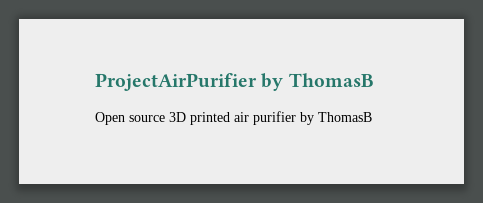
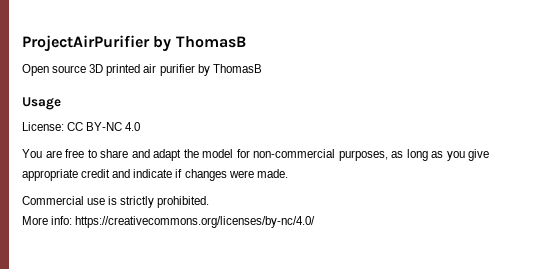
+ Usage
+ License: CC BY-NC 4.0
+ You are free to share and adapt the model for non-commercial purposes, as long as you give appropriate credit and indicate if changes were made.
+ Commercial use is strictly prohibited.
+ More info: https://creativecommons.org/licenses/by-nc/4.0/

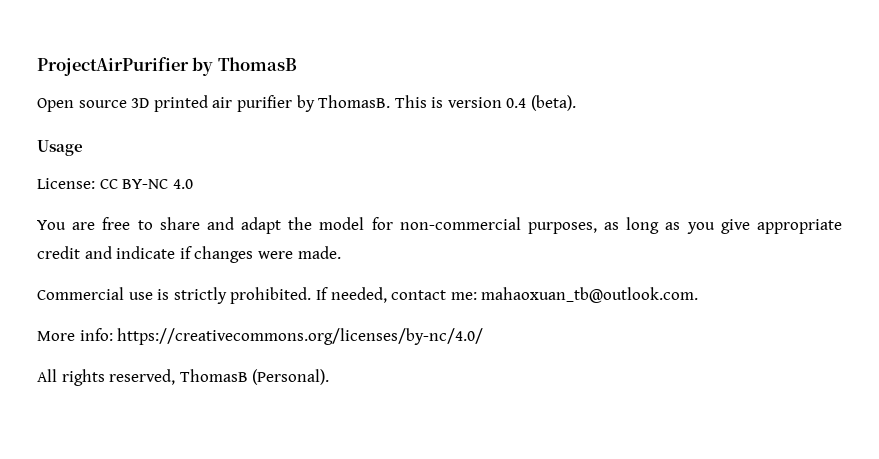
- Open source 3D printed air purifier by ThomasB
+ Open source 3D printed air purifier by ThomasB. This is version 0.4 (beta).
- Commercial use is strictly prohibited.
+ Commercial use is strictly prohibited. If needed, contact me: mahaoxuan_tb@outlook.com.
  More info: https://creativecommons.org/licenses/by-nc/4.0/
+ All rights reserved, ThomasB (Personal).

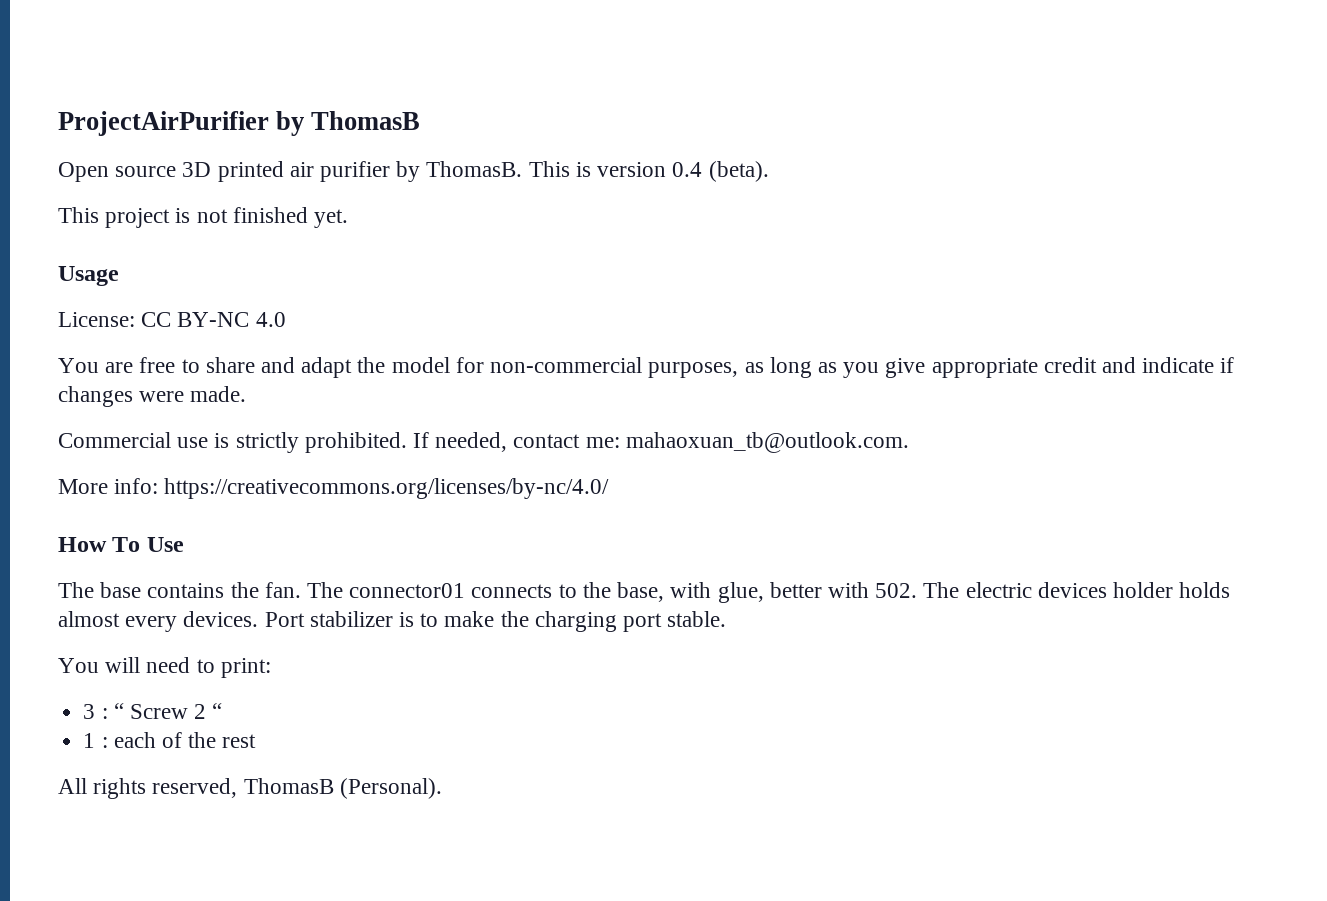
+ This project is not finished yet.
+ How To Use
+ The base contains the fan. The connector01 connects to the base, with glue, better with 502. The electric devices holder holds almost every devices. Port stabilizer is to make the charging port stable.
+ You will need to print:
+ 3 : “ Screw 2 “
+ 1 : each of the rest

